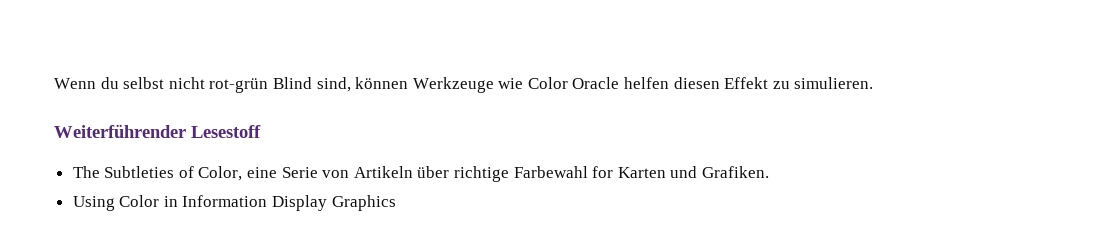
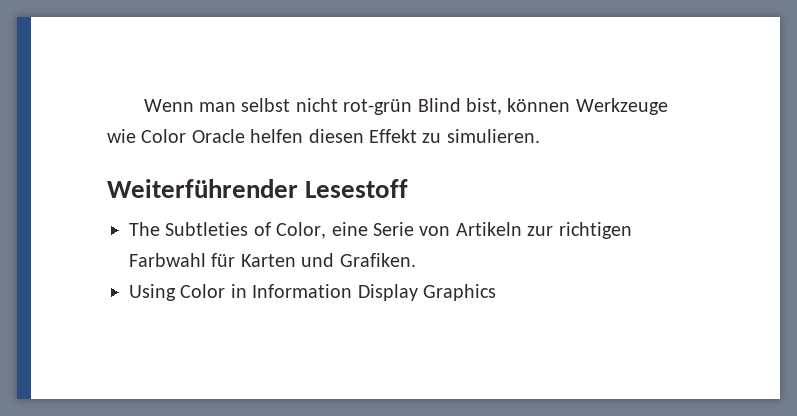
- Wenn du selbst nicht rot-grün Blind sind, können Werkzeuge wie Color Oracle helfen diesen Effekt zu simulieren.
+ Wenn man selbst nicht rot-grün Blind bist, können Werkzeuge wie Color Oracle helfen diesen Effekt zu simulieren.
- The Subtleties of Color, eine Serie von Artikeln über richtige Farbewahl for Karten und Grafiken.
+ The Subtleties of Color, eine Serie von Artikeln zur richtigen Farbwahl für Karten und Grafiken.

